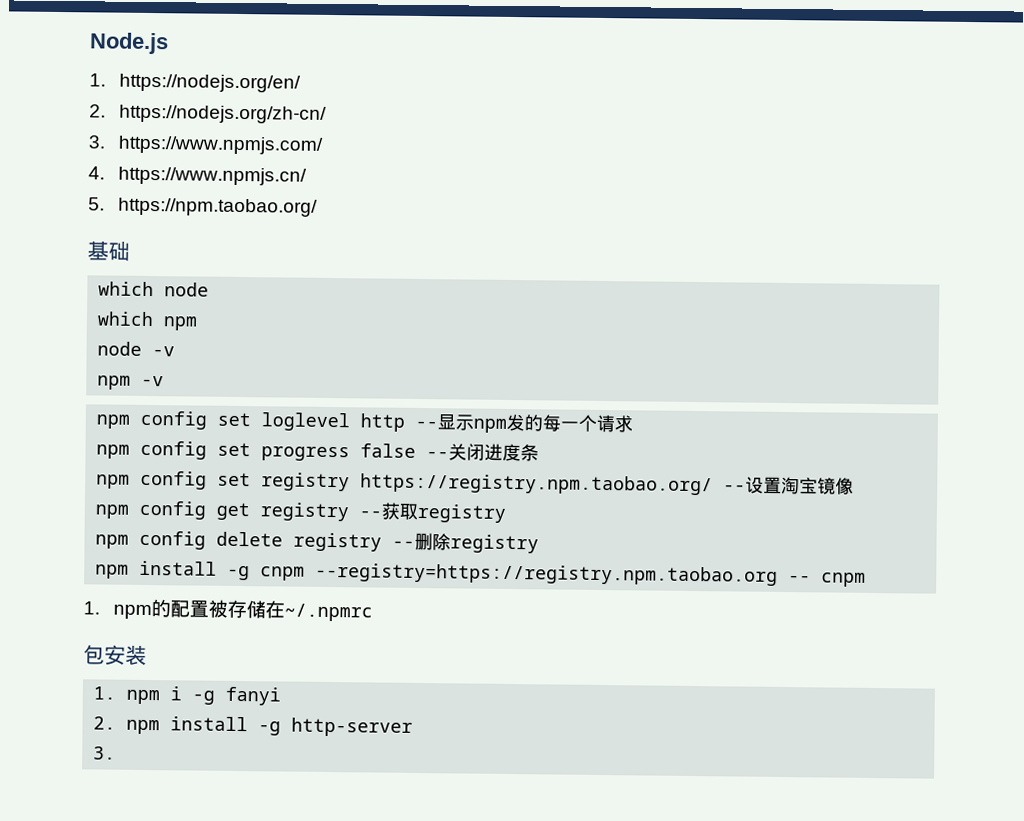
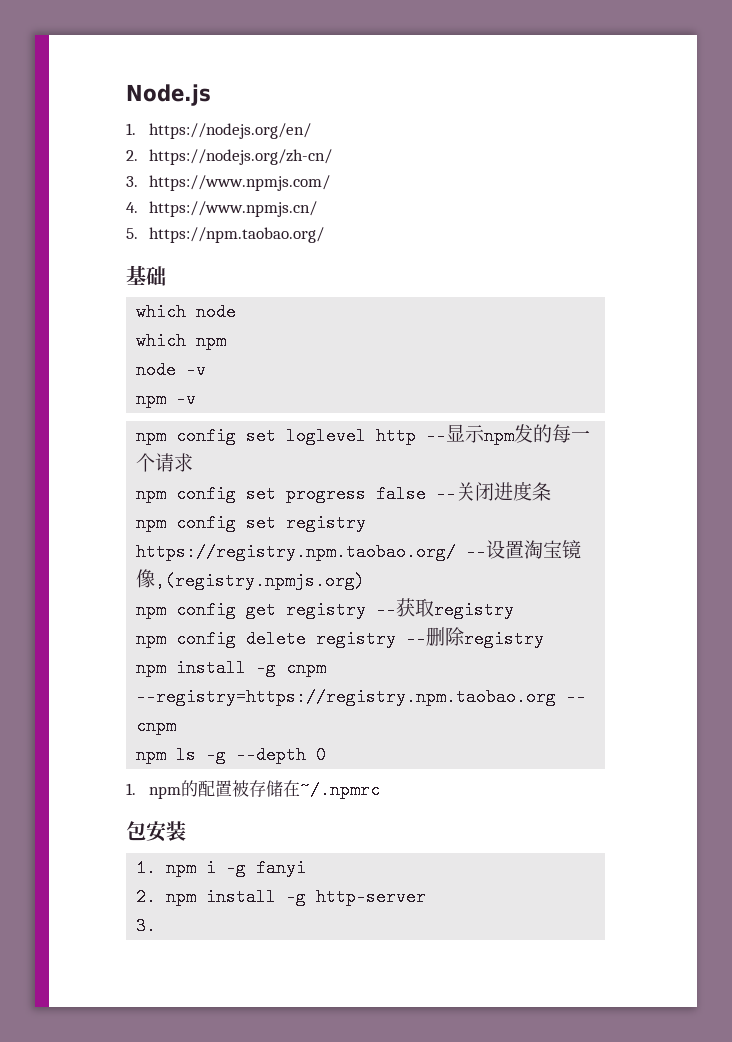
- npm config set registry https://registry.npm.taobao.org/ --设置淘宝镜像
+ npm config set registry https://registry.npm.taobao.org/ --设置淘宝镜像,(registry.npmjs.org)
+ npm ls -g --depth 0

